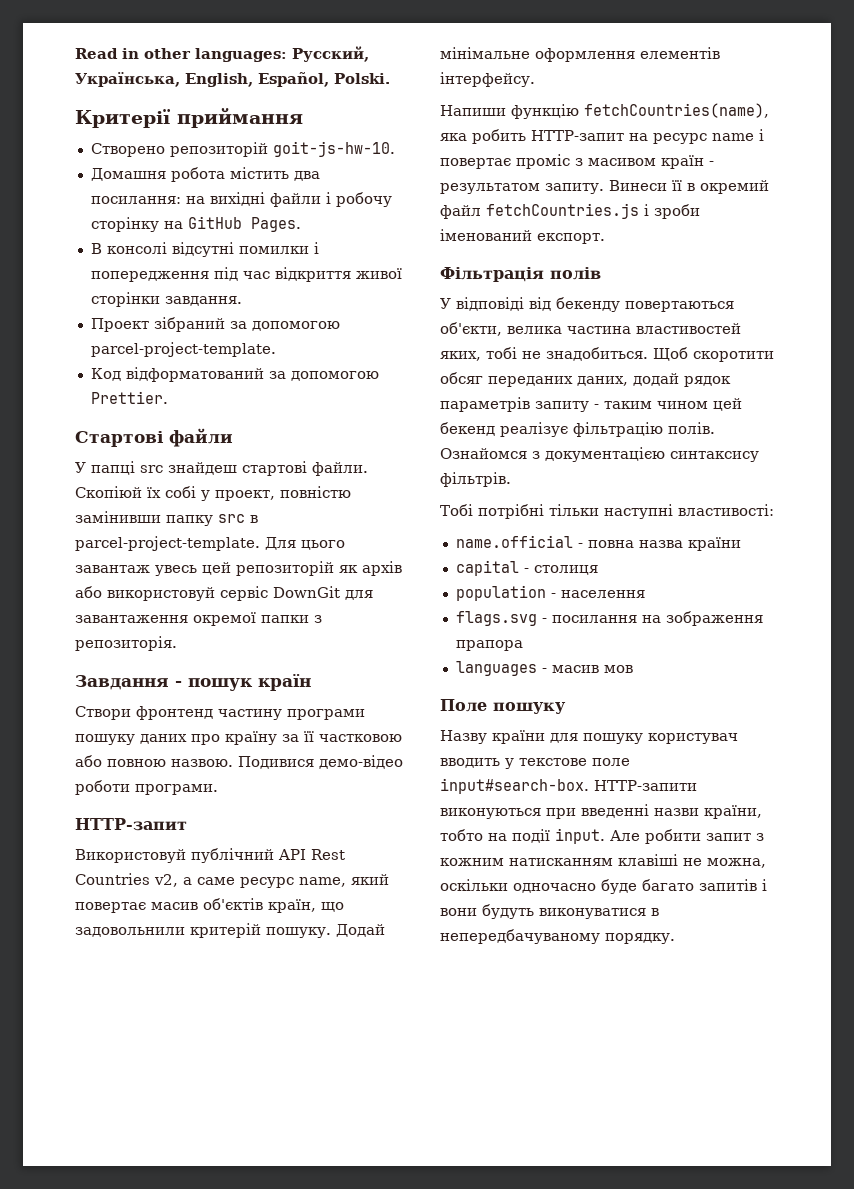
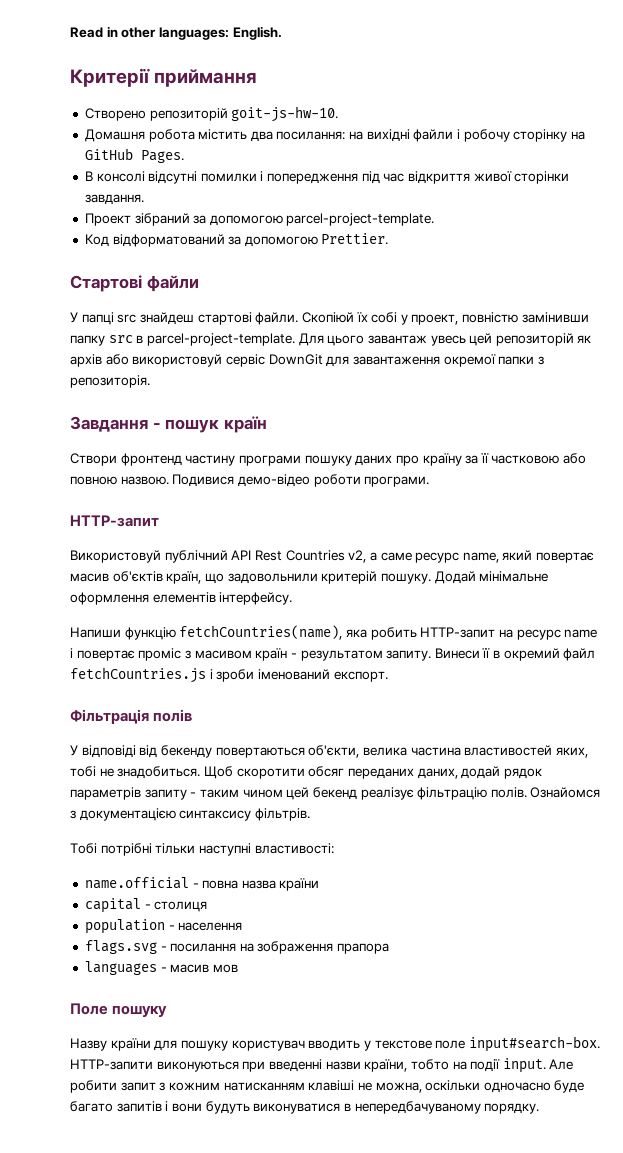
- Read in other languages: Русский, Українська, English, Español, Polski.
+ Read in other languages: English.

